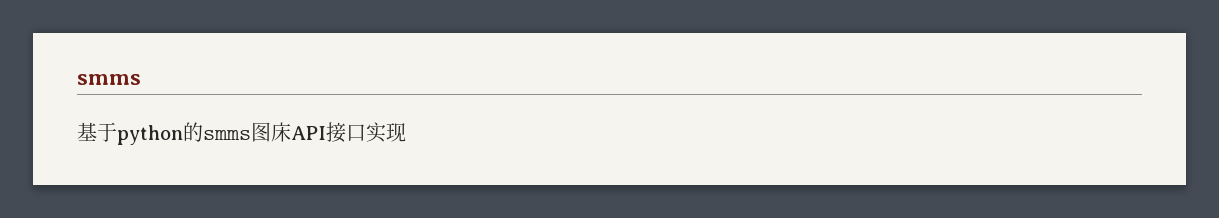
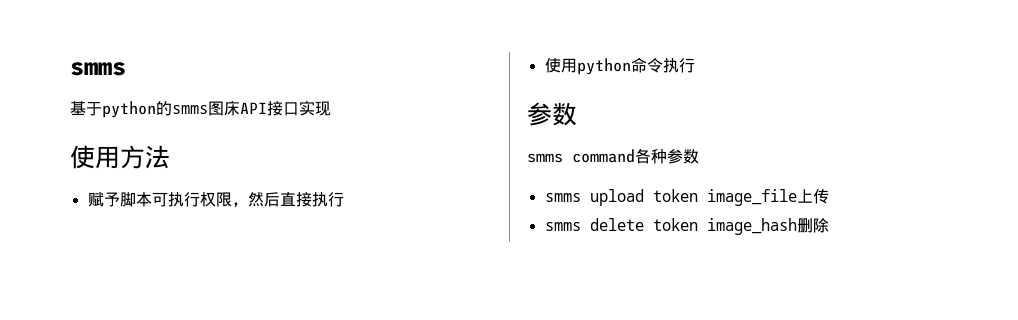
+ 使用方法
+ 赋予脚本可执行权限，然后直接执行
+ 使用python命令执行
+ 参数
+ smms command各种参数
+ smms upload token image_file上传
+ smms delete token image_hash删除

